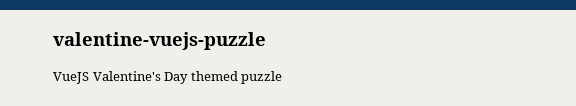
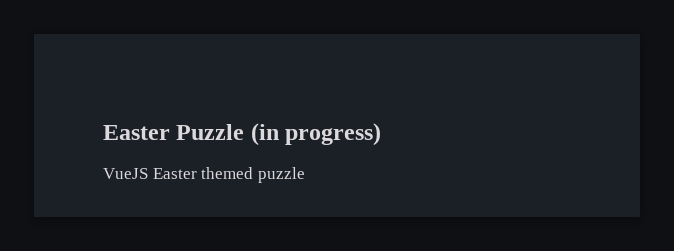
- valentine-vuejs-puzzle
+ Easter Puzzle (in progress)
- VueJS Valentine's Day themed puzzle
+ VueJS Easter themed puzzle

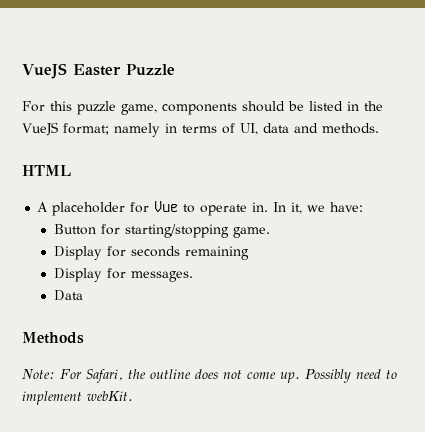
- Easter Puzzle (in progress)
- VueJS Easter themed puzzle
+ VueJS Easter Puzzle
+ For this puzzle game, components should be listed in the VueJS format; namely in terms of UI, data and methods.
+ HTML
+ A placeholder for Vue to operate in. In it, we have:
+ Button for starting/stopping game.
+ Display for seconds remaining
+ Display for messages.
+ Data
+ Methods
+ Note: For Safari, the outline does not come up. Possibly need to implement webKit.

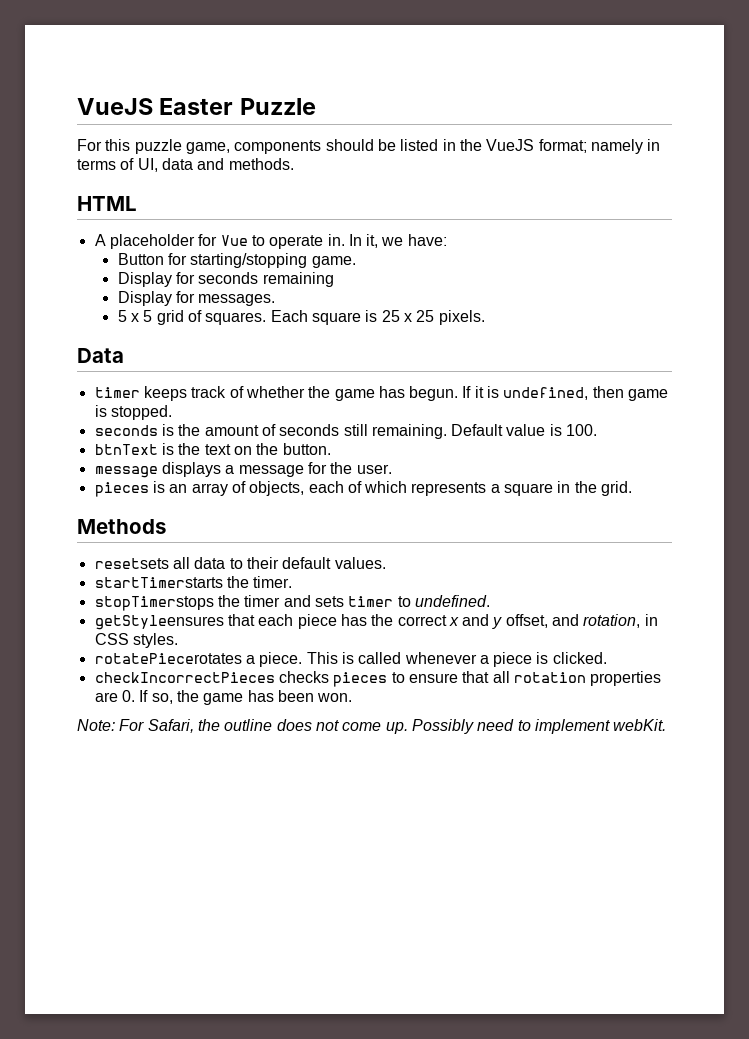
+ 5 x 5 grid of squares. Each square is 25 x 25 pixels.
  Data
+ timer keeps track of whether the game has begun. If it is undefined, then game is stopped.
+ seconds is the amount of seconds still remaining. Default value is 100.
+ btnText is the text on the button.
+ message displays a message for the user.
+ pieces is an array of objects, each of which represents a square in the grid.
  Methods
+ resetsets all data to their default values.
+ startTimerstarts the timer.
+ stopTimerstops the timer and sets timer to undefined.
+ getStyleensures that each piece has the correct x and y offset, and rotation, in CSS styles.
+ rotatePiecerotates a piece. This is called whenever a piece is clicked.
+ checkIncorrectPieces checks pieces to ensure that all rotation properties are 0. If so, the game has been won.

